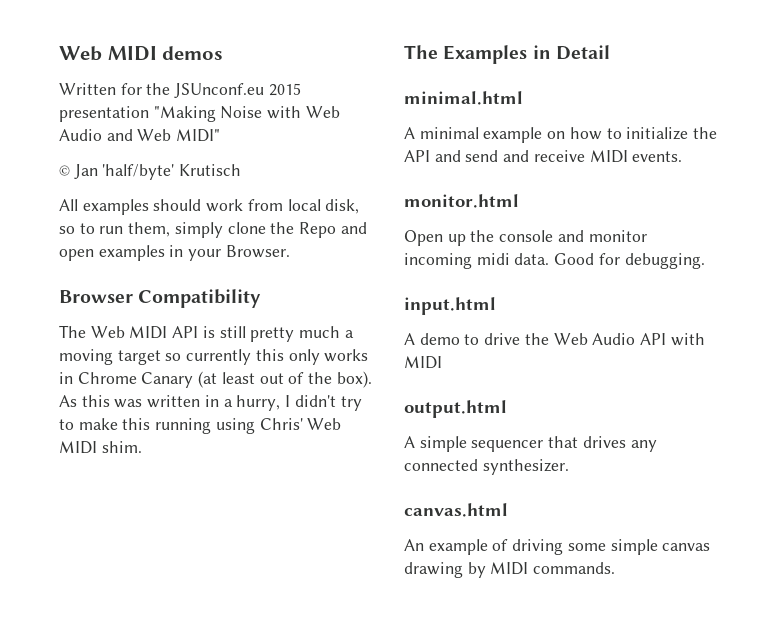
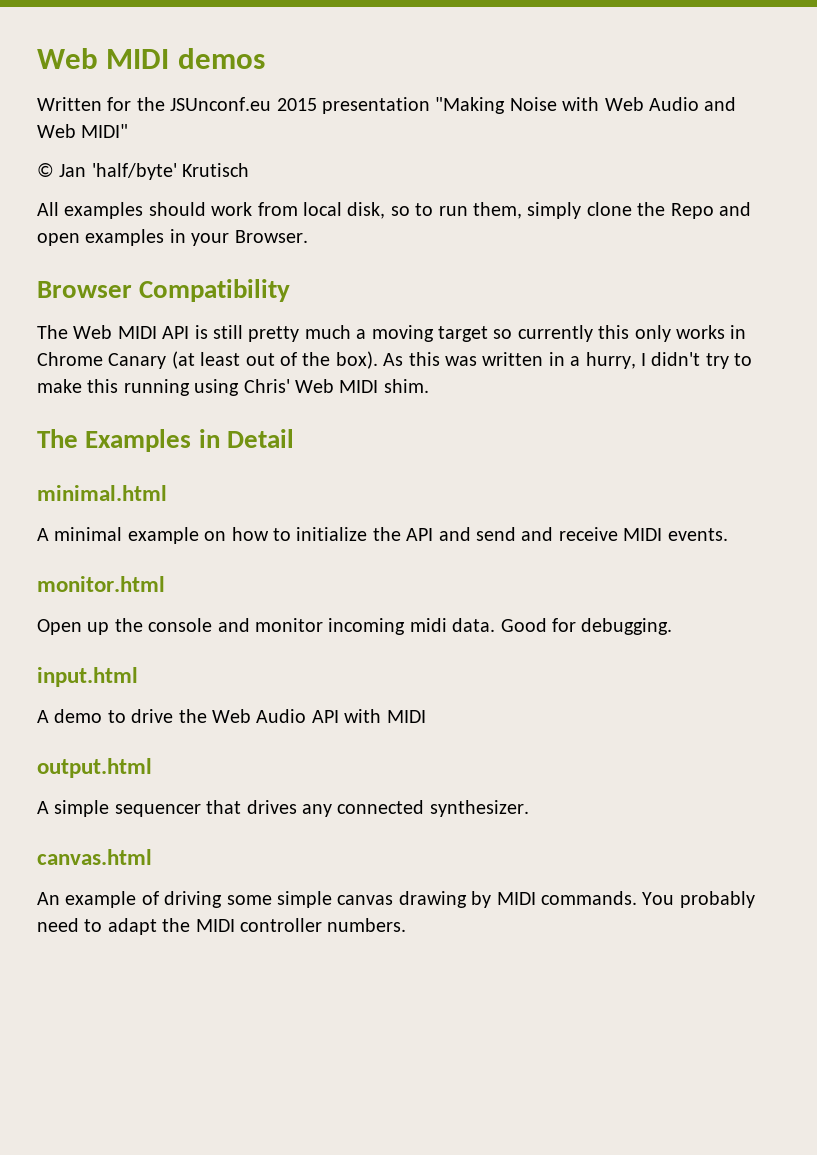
+ You probably need to adapt the MIDI controller numbers.

